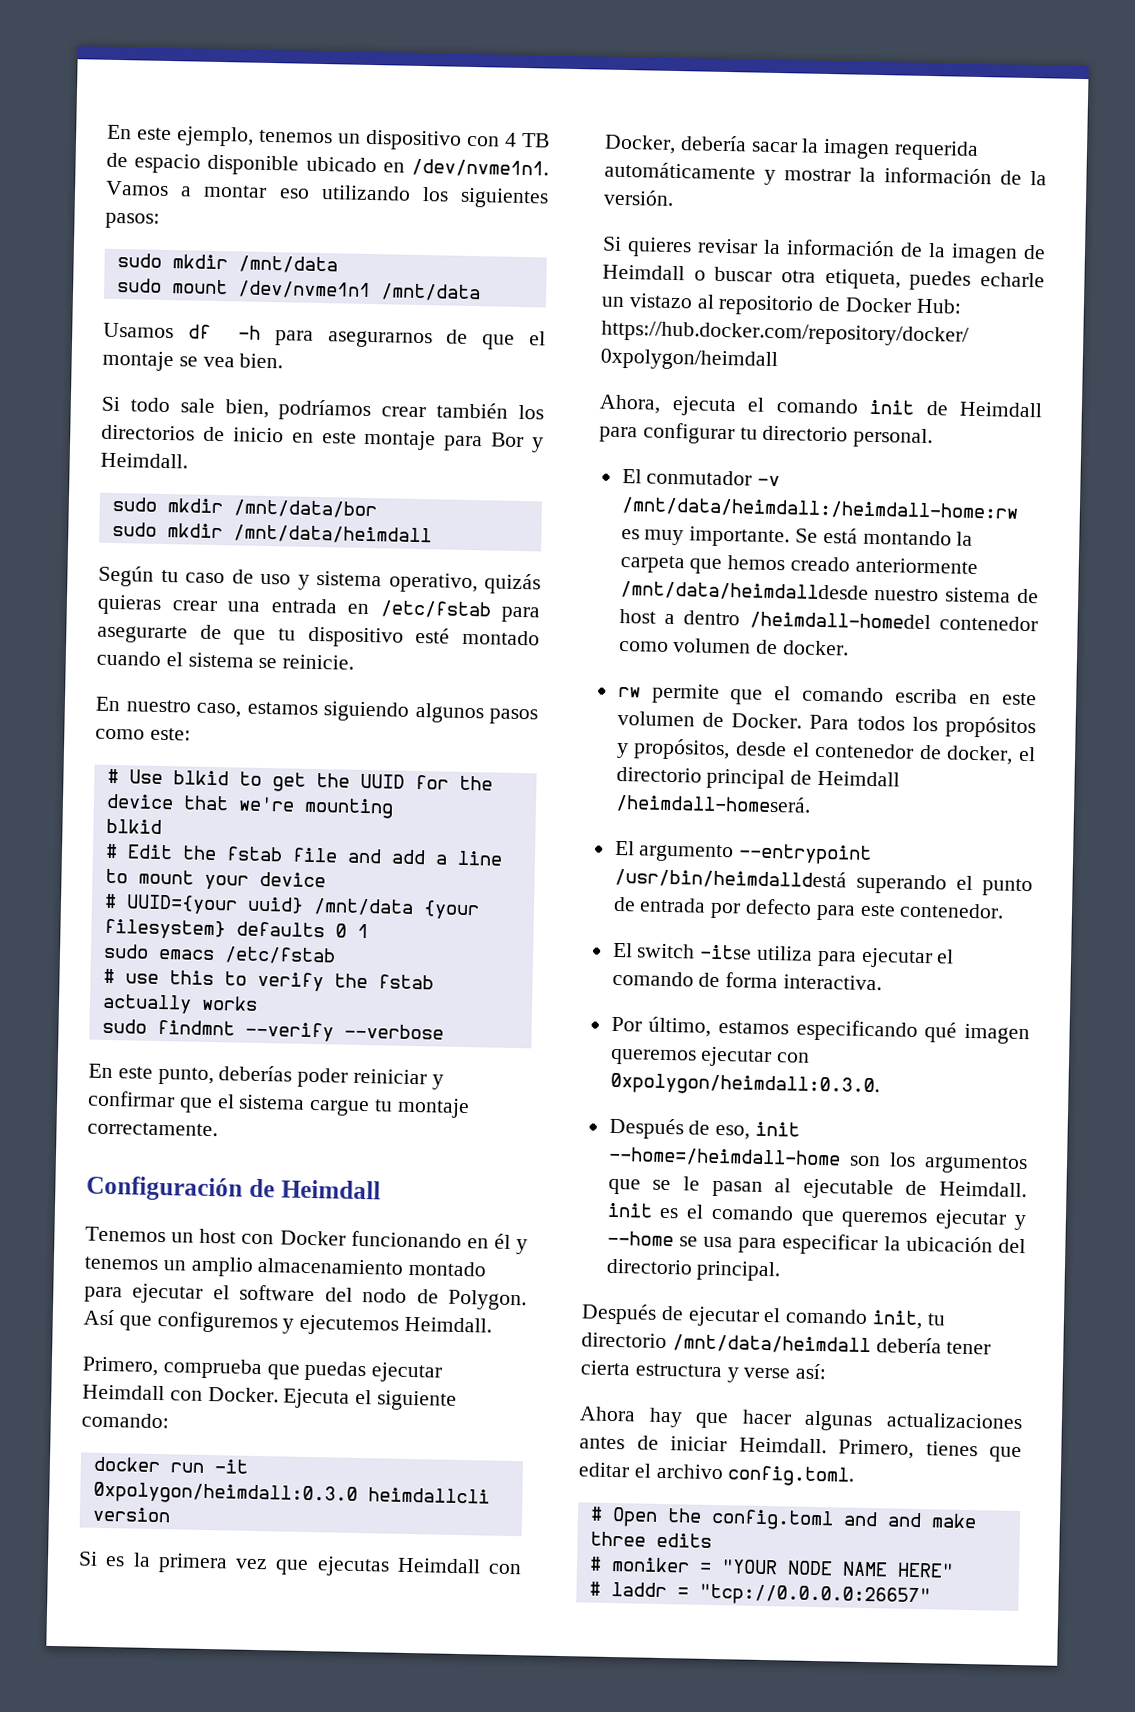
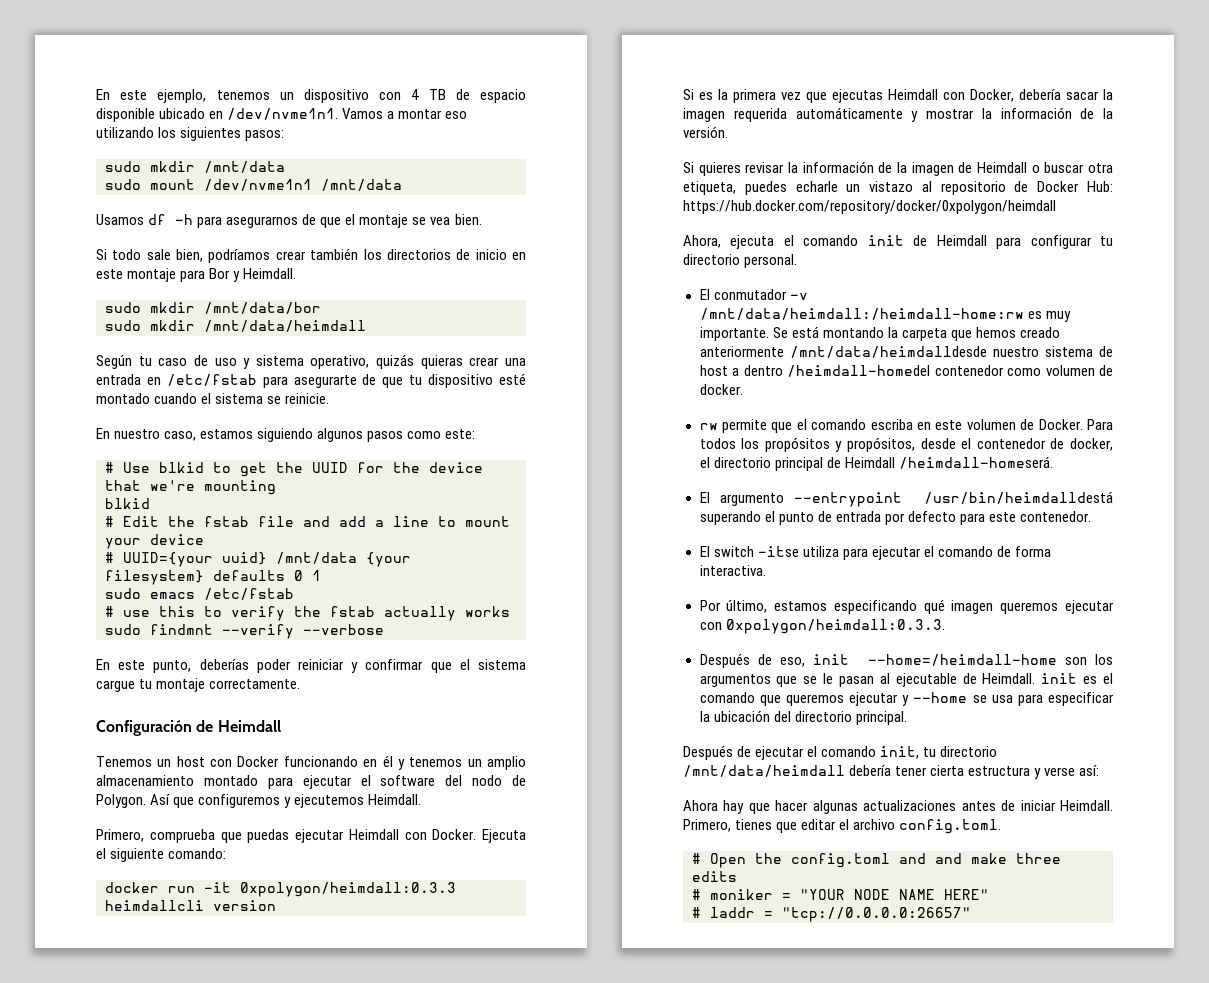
- docker run -it 0xpolygon/heimdall:0.3.0 heimdallcli version
+ docker run -it 0xpolygon/heimdall:0.3.3 heimdallcli version
- Por último, estamos especificando qué imagen queremos ejecutar con 0xpolygon/heimdall:0.3.0.
+ Por último, estamos especificando qué imagen queremos ejecutar con 0xpolygon/heimdall:0.3.3.

